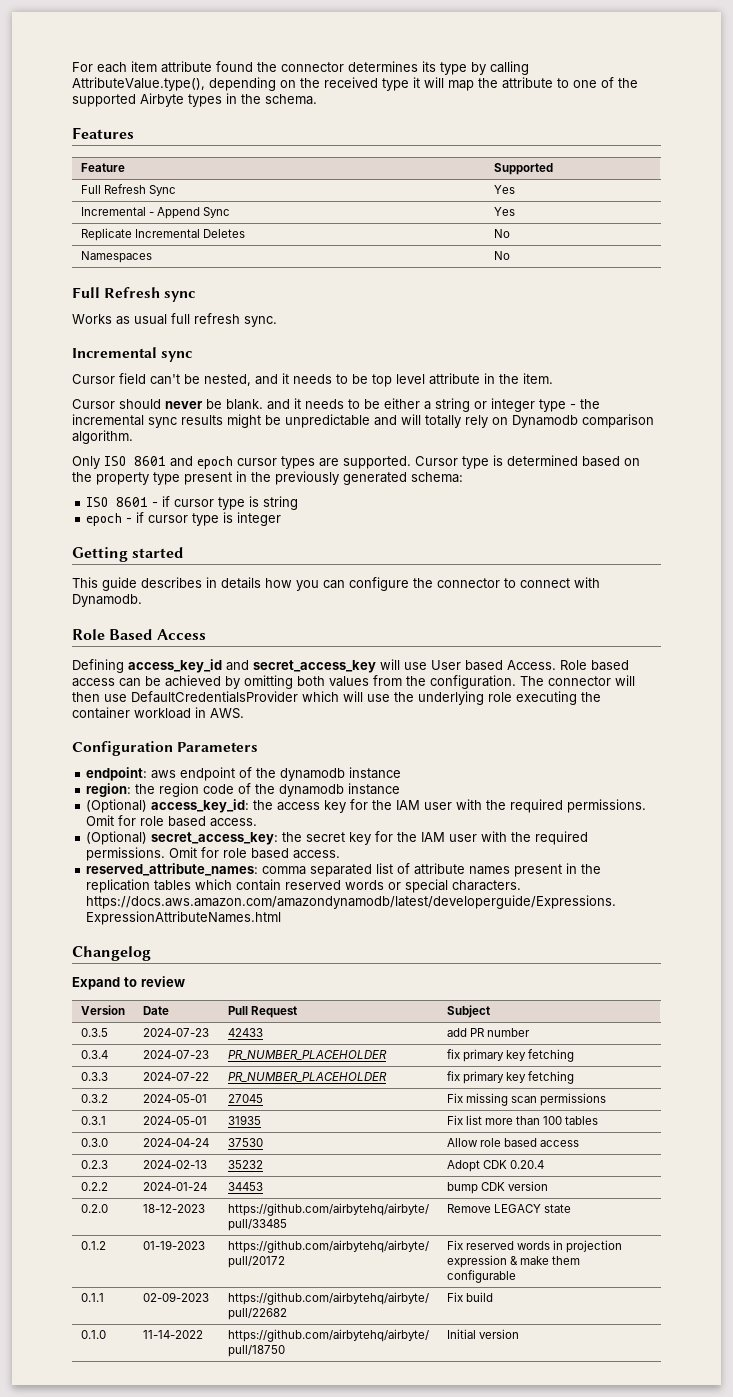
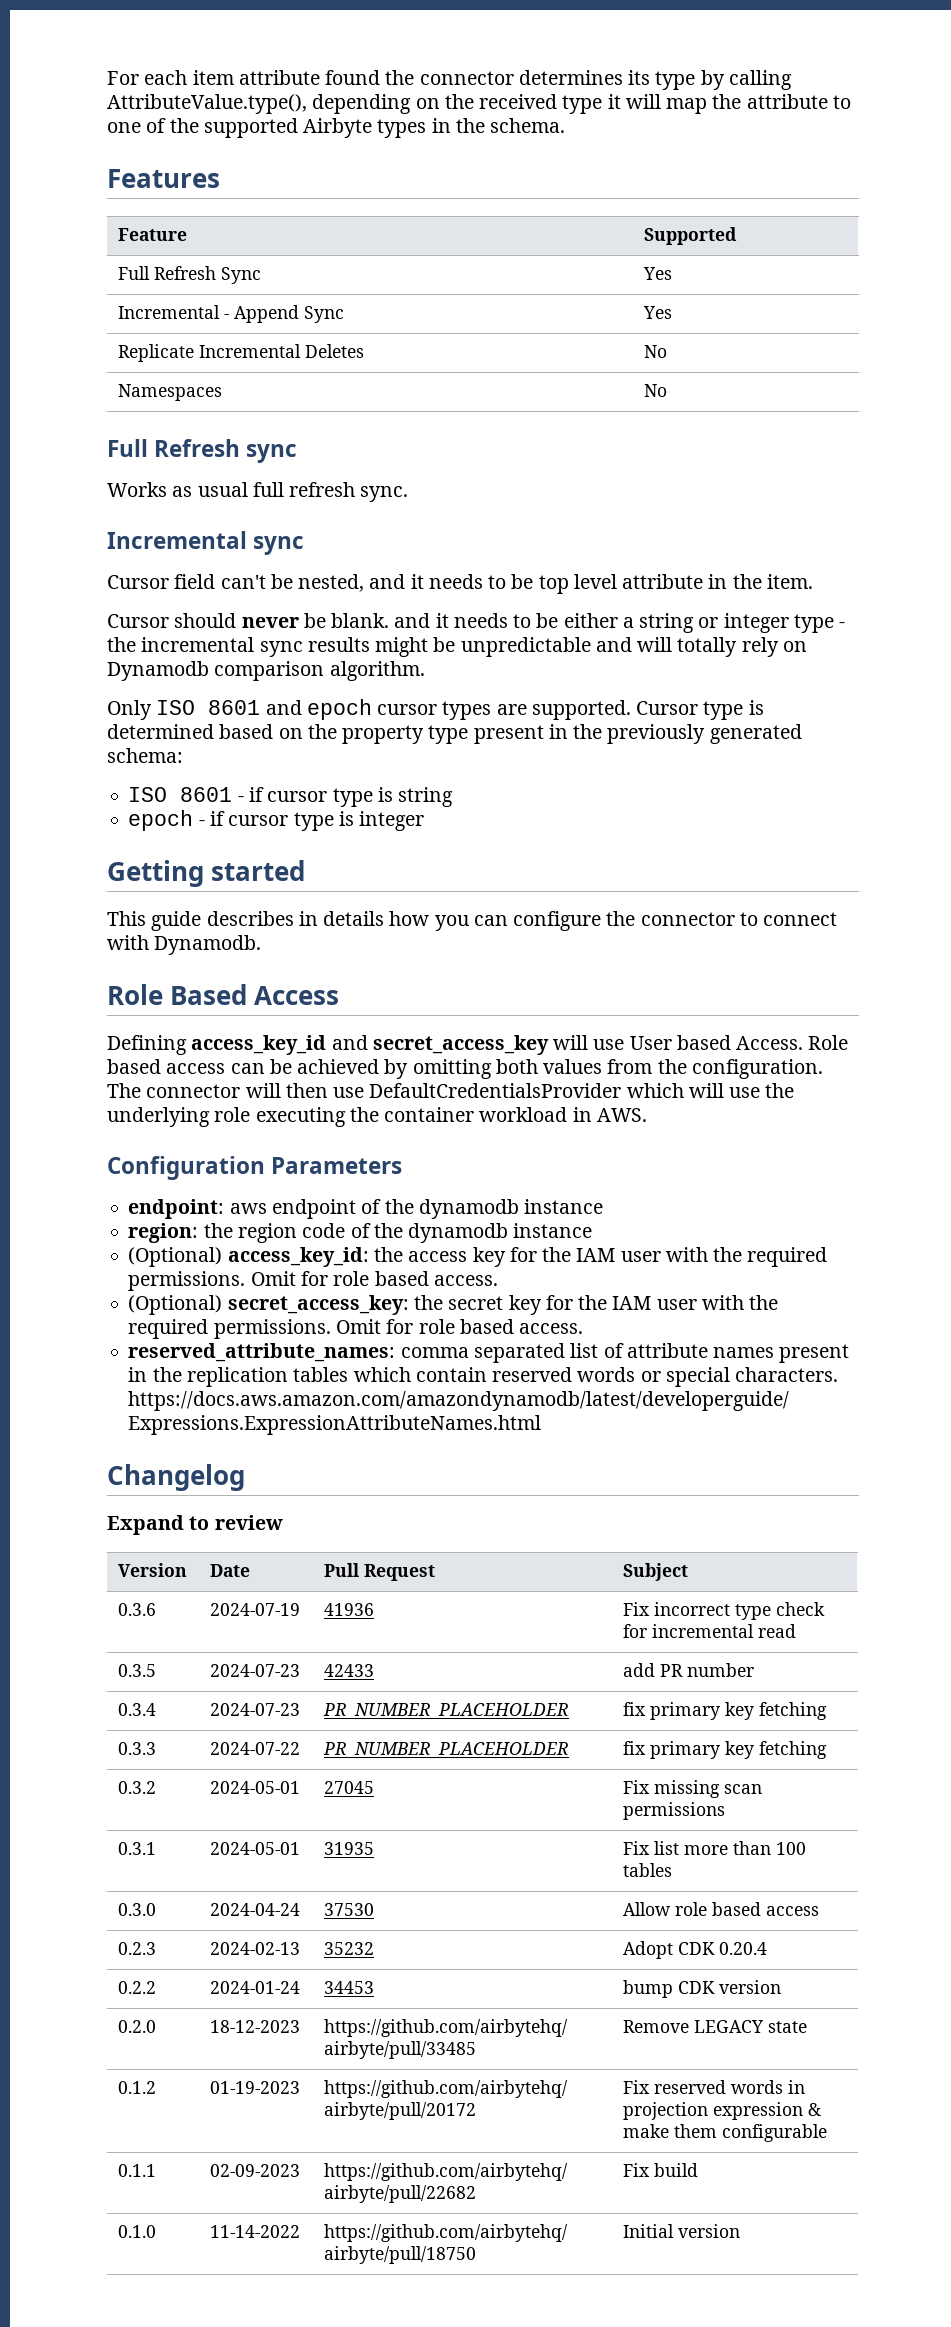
+ 0.3.6 | 2024-07-19 | 41936 | Fix incorrect type check for incremental read

